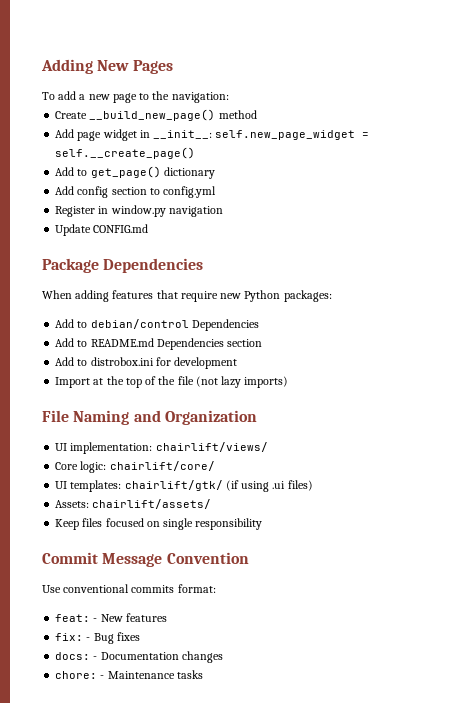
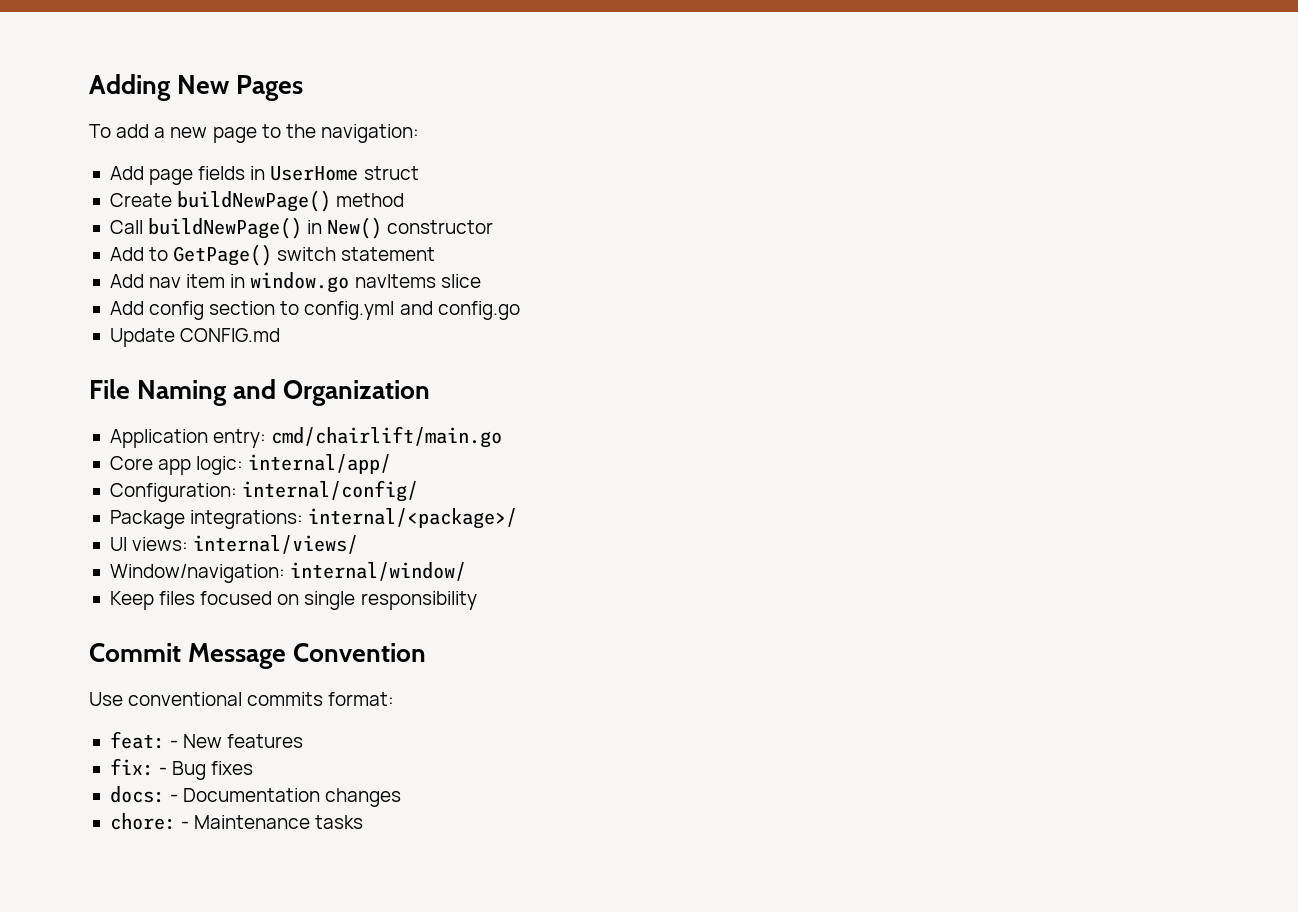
+ Add page fields in UserHome struct
- Create __build_new_page() method
+ Create buildNewPage() method
- Add page widget in __init__: self.new_page_widget = self.__create_page()
- Add to get_page() dictionary
+ Call buildNewPage() in New() constructor
+ Add to GetPage() switch statement
+ Add nav item in window.go navItems slice
- Add config section to config.yml
- Register in window.py navigation
+ Add config section to config.yml and config.go
  Update CONFIG.md
- Package Dependencies
- When adding features that require new Python packages:
- Add to debian/control Dependencies
- Add to README.md Dependencies section
- Add to distrobox.ini for development
- Import at the top of the file (not lazy imports)
  File Naming and Organization
- UI implementation: chairlift/views/
- Core logic: chairlift/core/
- UI templates: chairlift/gtk/ (if using .ui files)
- Assets: chairlift/assets/
+ Application entry: cmd/chairlift/main.go
+ Core app logic: internal/app/
+ Configuration: internal/config/
+ Package integrations: internal/<package>/
+ UI views: internal/views/
+ Window/navigation: internal/window/

